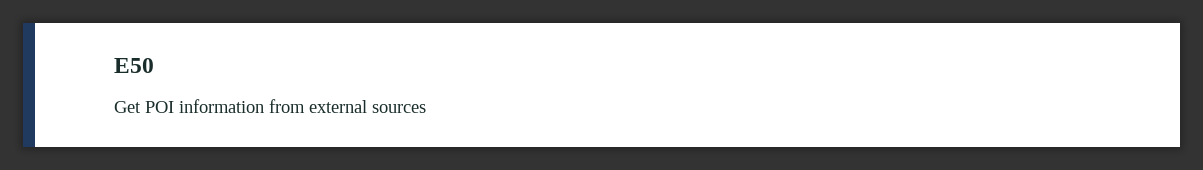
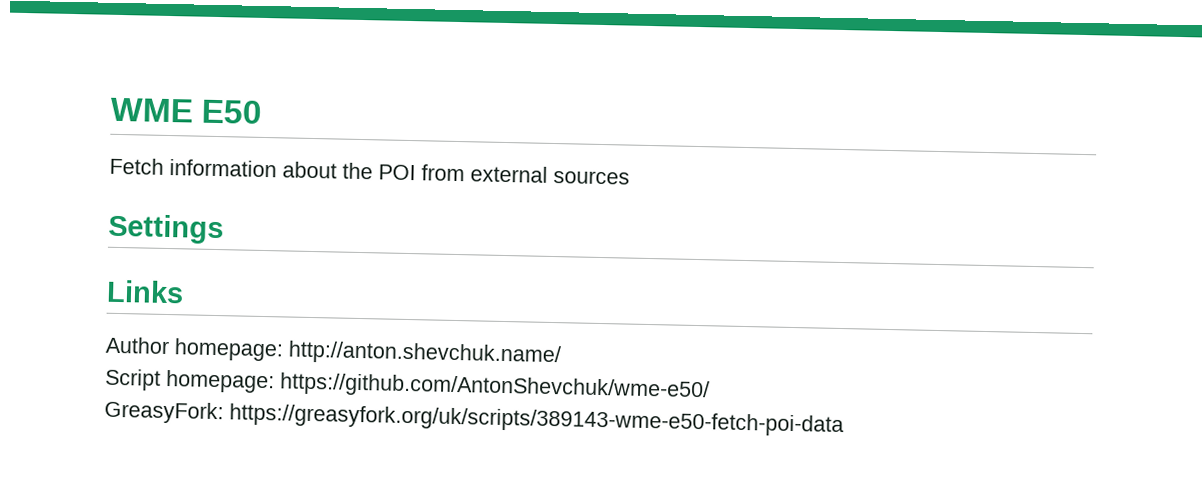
- E50
+ WME E50
- Get POI information from external sources
+ Fetch information about the POI from external sources
+ Settings
+ Links
+ Author homepage: http://anton.shevchuk.name/
+ Script homepage: https://github.com/AntonShevchuk/wme-e50/
+ GreasyFork: https://greasyfork.org/uk/scripts/389143-wme-e50-fetch-poi-data

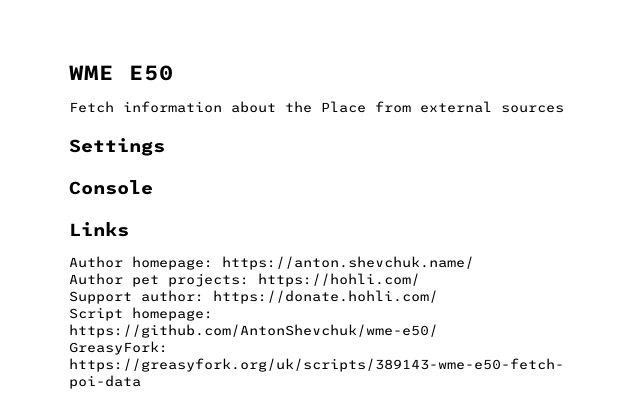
- Fetch information about the POI from external sources
+ Fetch information about the Place from external sources
+ Console
- Author homepage: http://anton.shevchuk.name/
+ Author homepage: https://anton.shevchuk.name/
+ Author pet projects: https://hohli.com/
+ Support author: https://donate.hohli.com/

